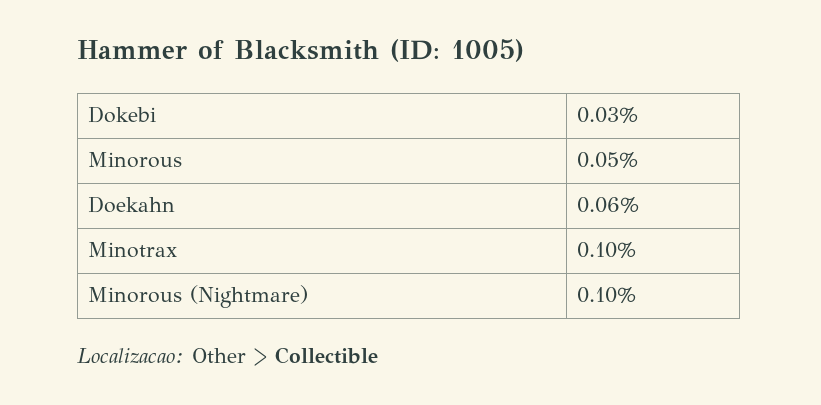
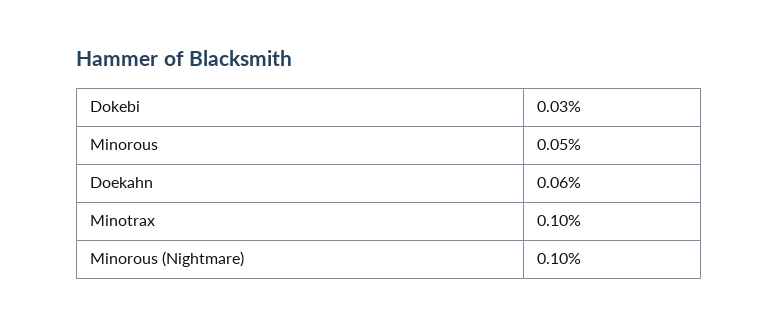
- Hammer of Blacksmith (ID: 1005)
+ Hammer of Blacksmith
- Localizacao: Other > Collectible

